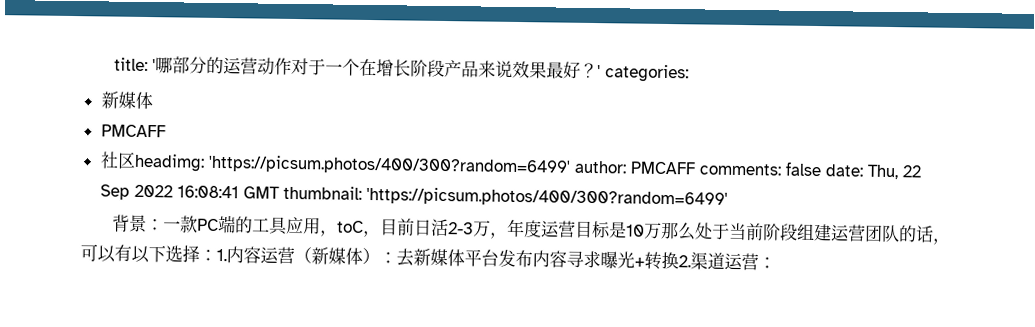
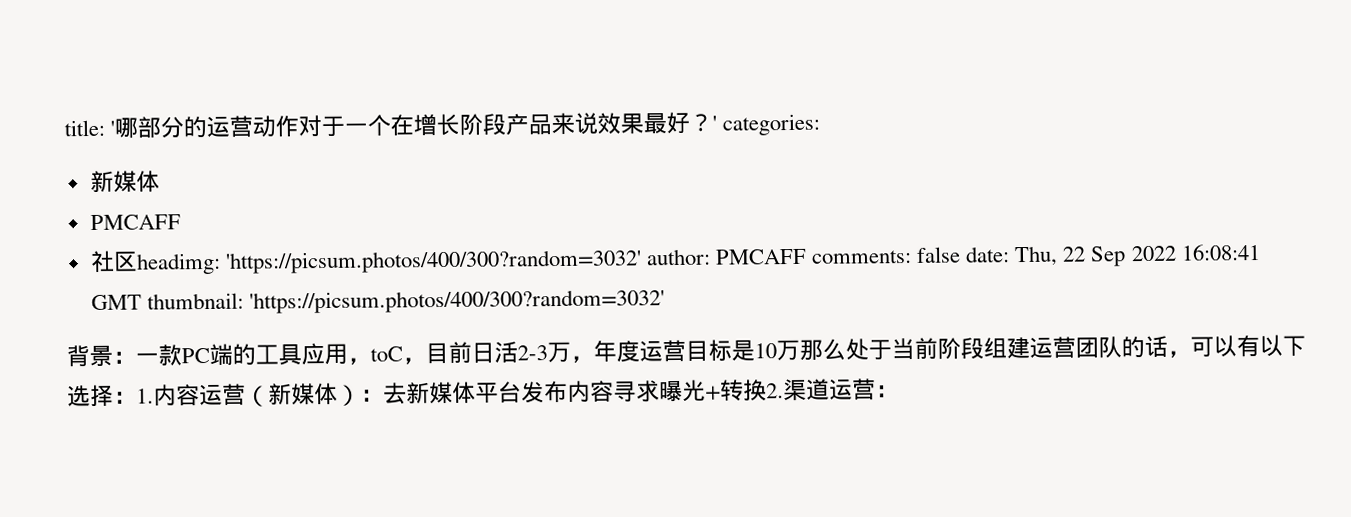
- 社区headimg: 'https://picsum.photos/400/300?random=6499' author: PMCAFF comments: false date: Thu, 22 Sep 2022 16:08:41 GMT thumbnail: 'https://picsum.photos/400/300?random=6499'
+ 社区headimg: 'https://picsum.photos/400/300?random=3032' author: PMCAFF comments: false date: Thu, 22 Sep 2022 16:08:41 GMT thumbnail: 'https://picsum.photos/400/300?random=3032'

